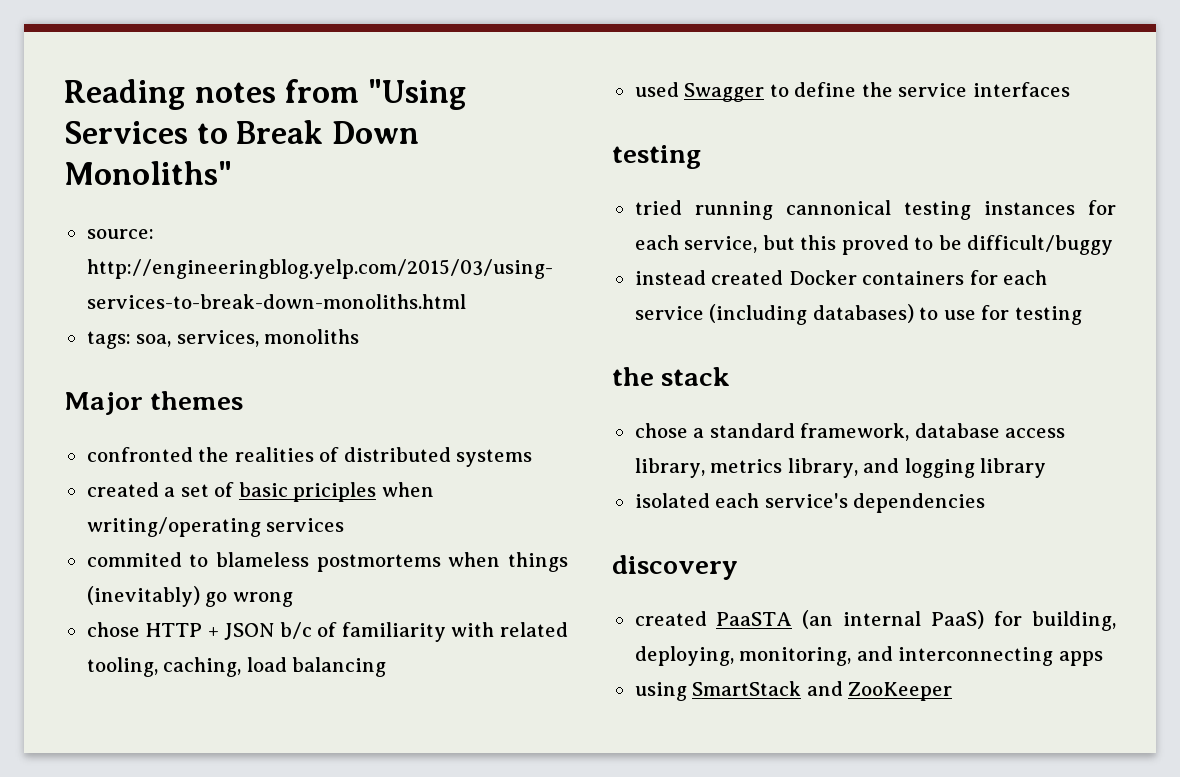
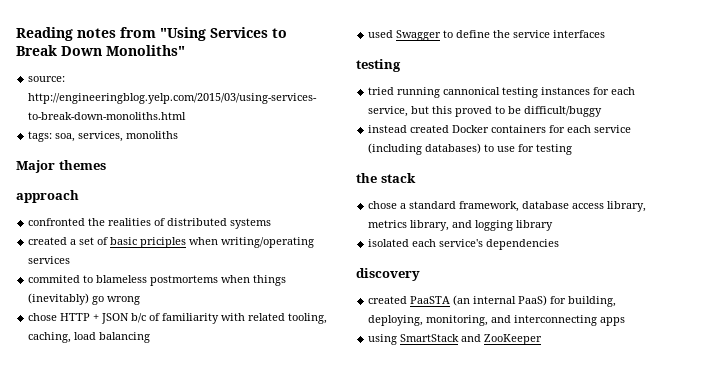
+ approach

